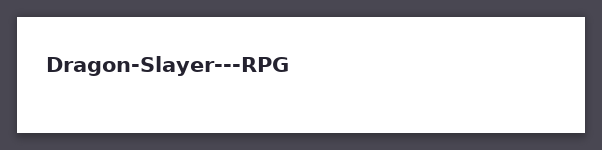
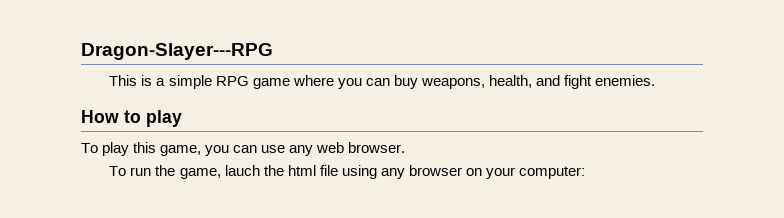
+ This is a simple RPG game where you can buy weapons, health, and fight enemies.
+ How to play
+ To play this game, you can use any web browser.
+ To run the game, lauch the html file using any browser on your computer:

